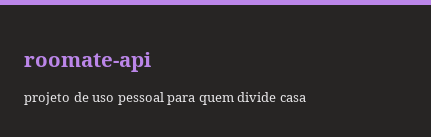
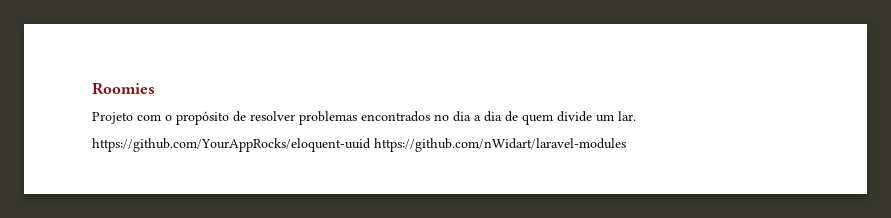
- roomate-api
- projeto de uso pessoal para quem divide casa
+ Roomies
+ Projeto com o propósito de resolver problemas encontrados no dia a dia de quem divide um lar.
+ https://github.com/YourAppRocks/eloquent-uuid https://github.com/nWidart/laravel-modules

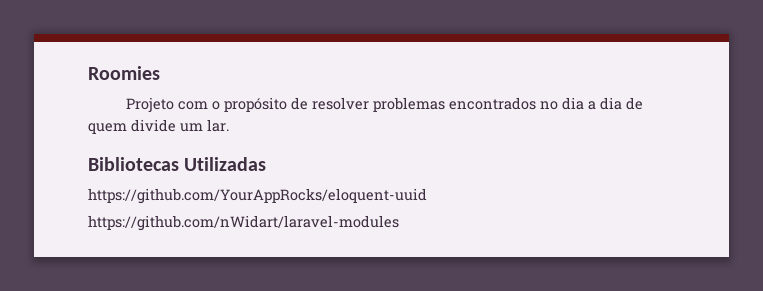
+ Bibliotecas Utilizadas
- https://github.com/YourAppRocks/eloquent-uuid https://github.com/nWidart/laravel-modules
+ https://github.com/YourAppRocks/eloquent-uuid
+ https://github.com/nWidart/laravel-modules

